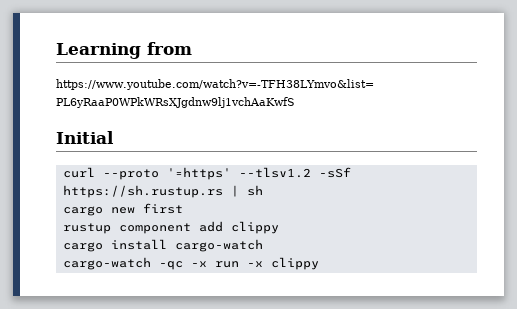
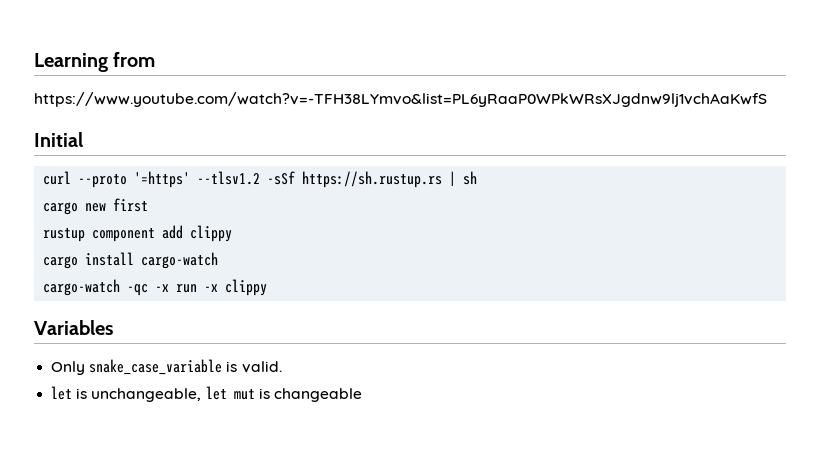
+ Variables
+ Only snake_case_variable is valid.
+ let is unchangeable, let mut is changeable

